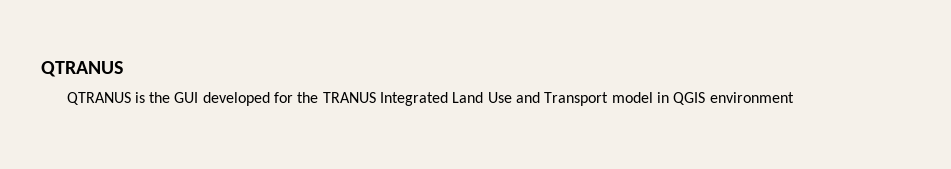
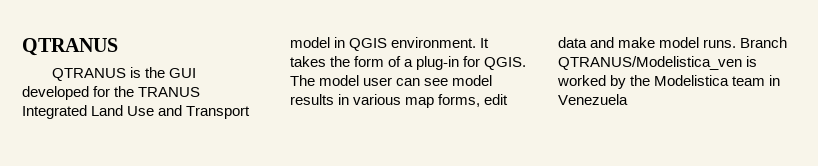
- QTRANUS is the GUI developed for the TRANUS Integrated Land Use and Transport model in QGIS environment
+ QTRANUS is the GUI developed for the TRANUS Integrated Land Use and Transport model in QGIS environment. It takes the form of a plug-in for QGIS. The model user can see model results in various map forms, edit data and make model runs. Branch QTRANUS/Modelistica_ven is worked by the Modelistica team in Venezuela

